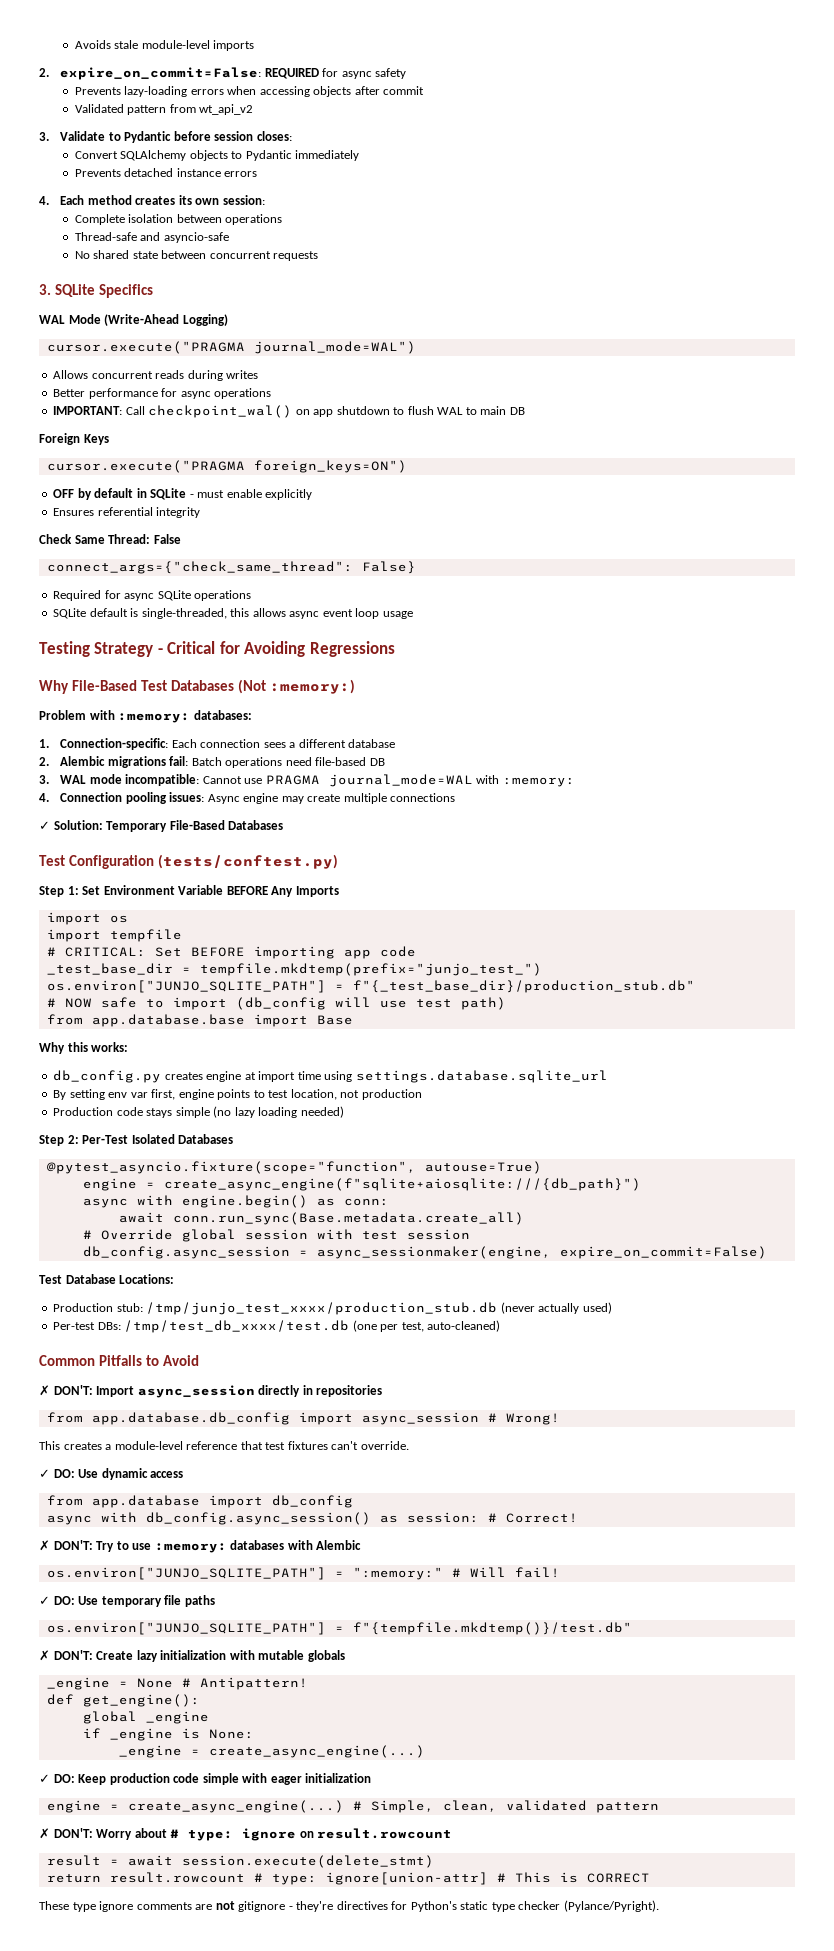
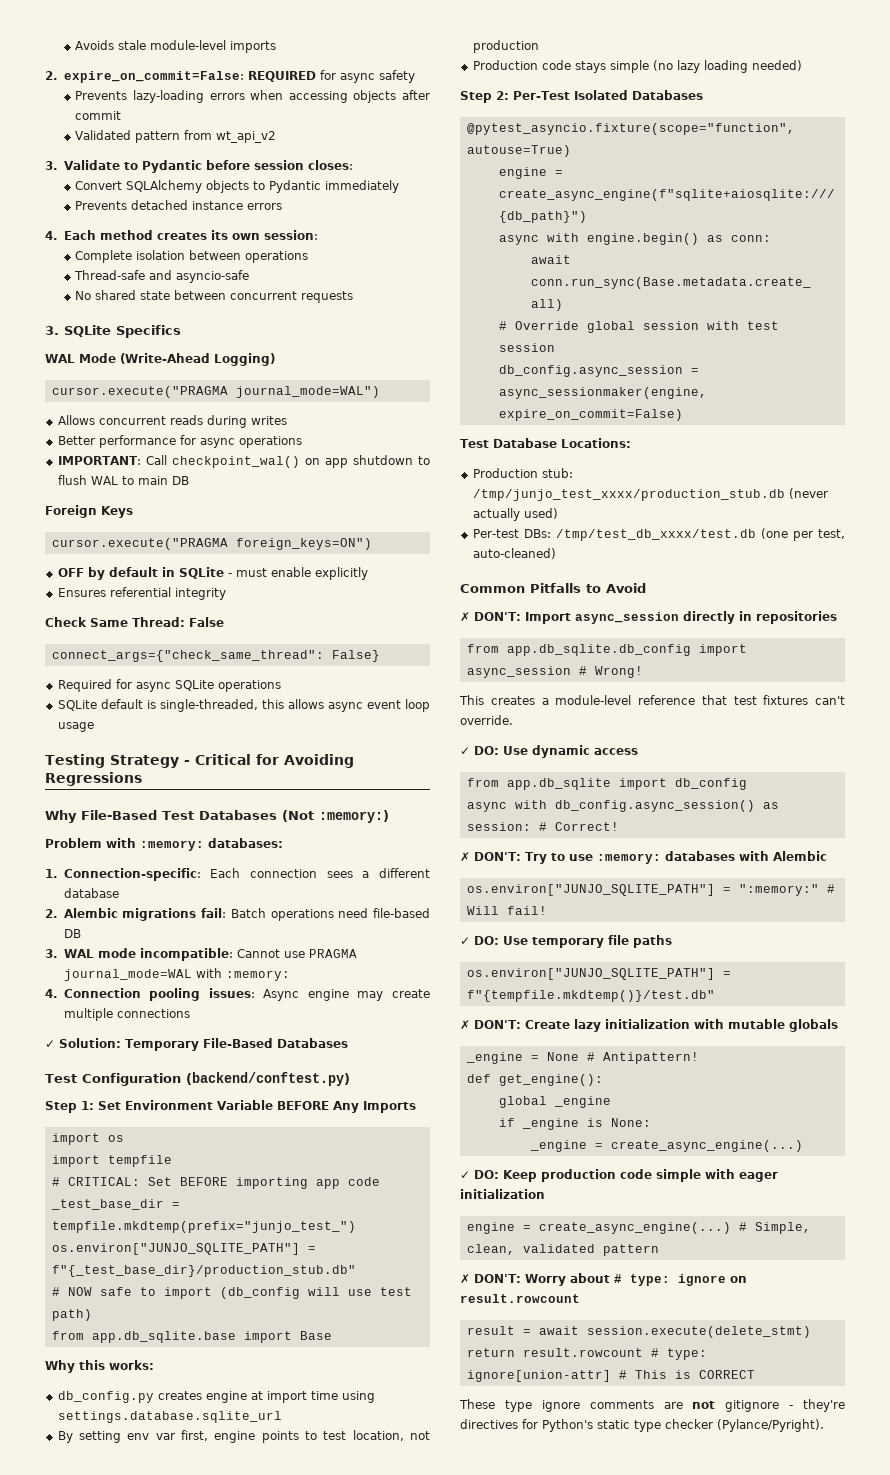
- Test Configuration (tests/conftest.py)
+ Test Configuration (backend/conftest.py)
- from app.database.base import Base
+ from app.db_sqlite.base import Base
- from app.database.db_config import async_session # Wrong!
+ from app.db_sqlite.db_config import async_session # Wrong!
- from app.database import db_config
+ from app.db_sqlite import db_config

